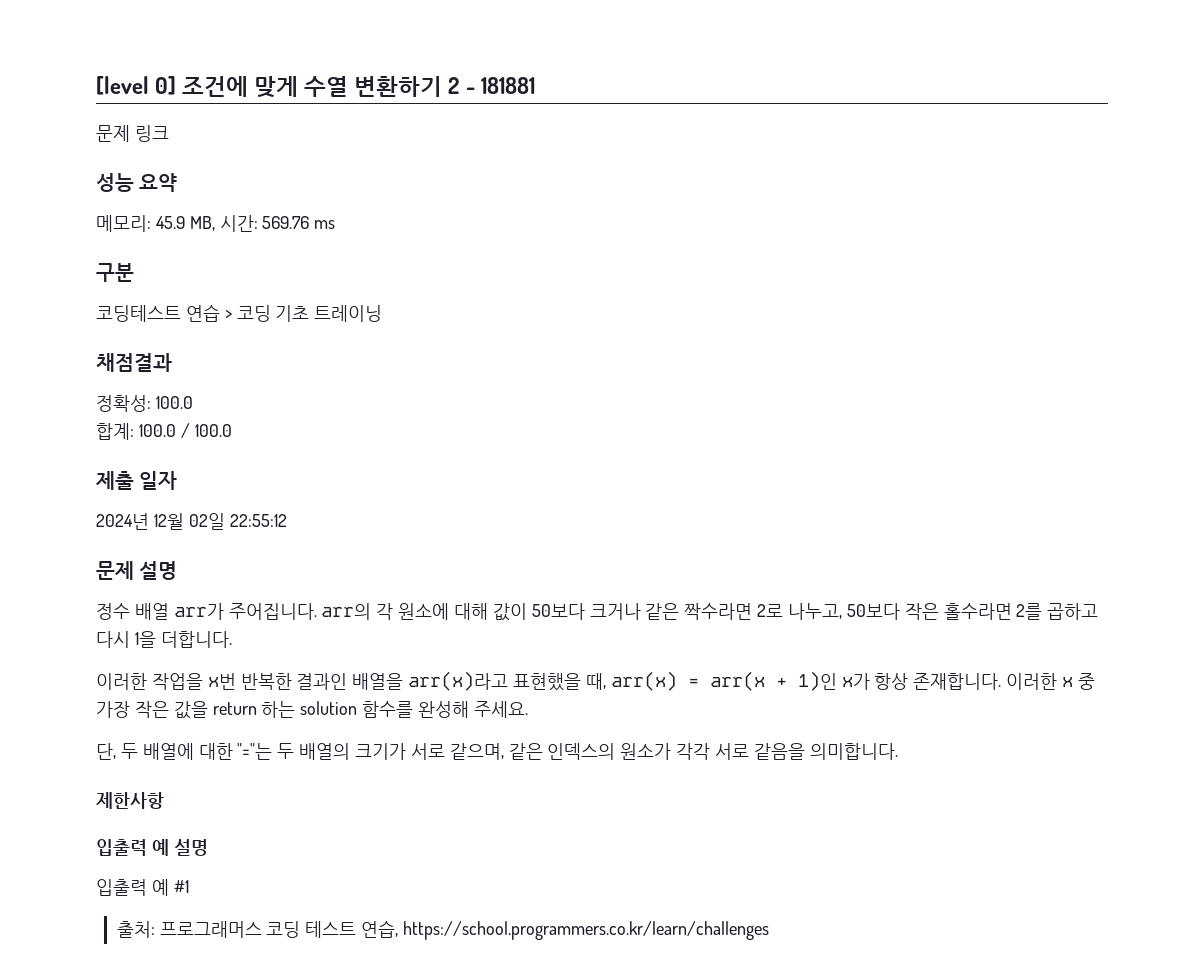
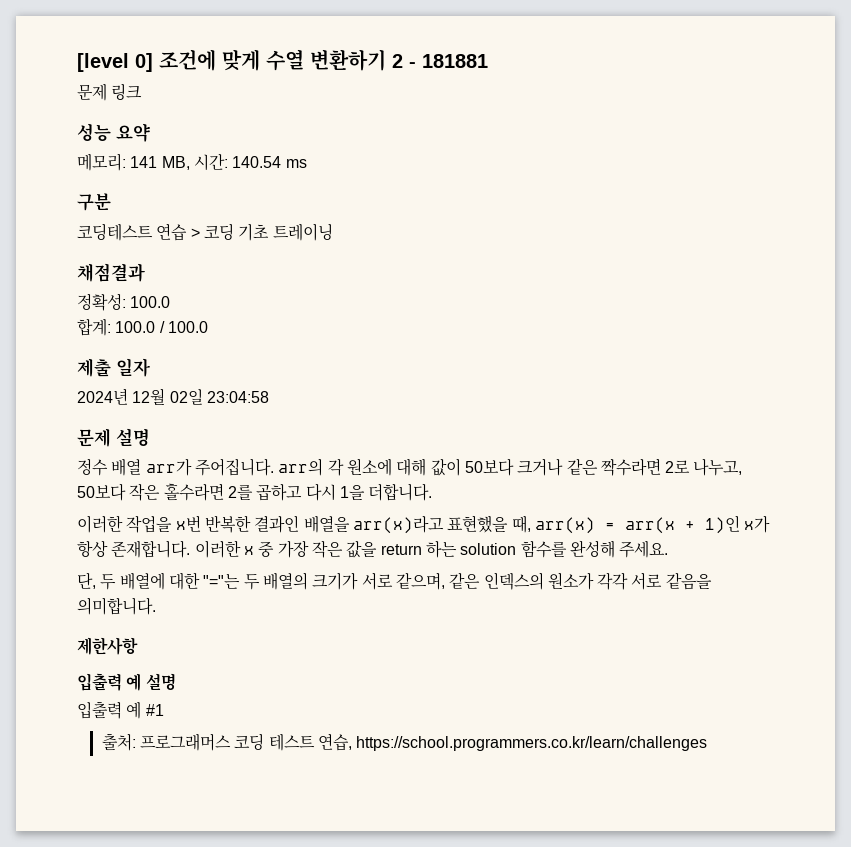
- 메모리: 45.9 MB, 시간: 569.76 ms
+ 메모리: 141 MB, 시간: 140.54 ms
- 2024년 12월 02일 22:55:12
+ 2024년 12월 02일 23:04:58

